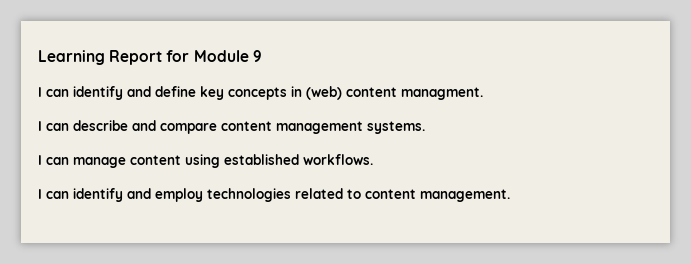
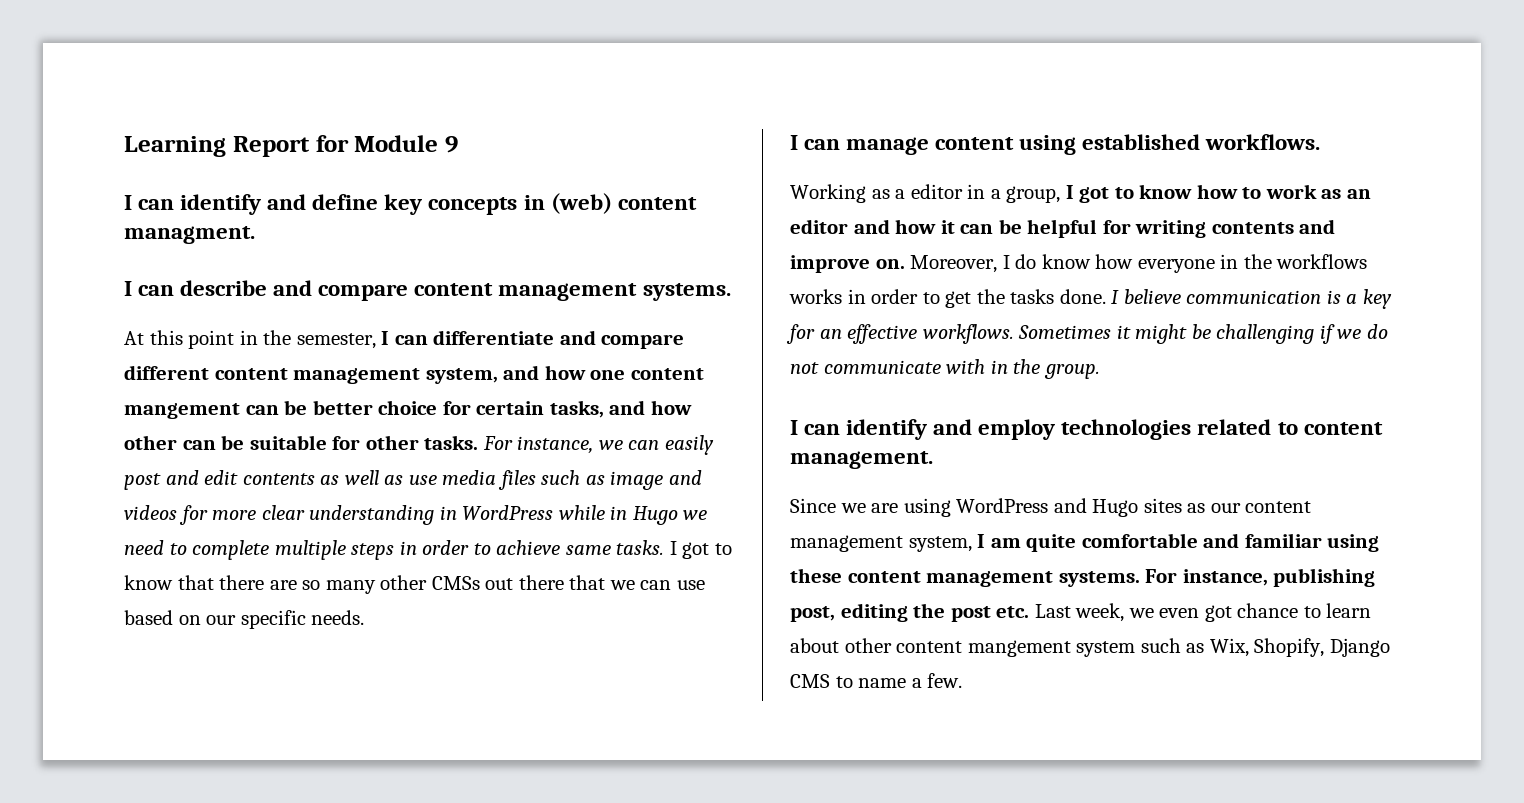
+ At this point in the semester, I can differentiate and compare different content management system, and how one content mangement can be better choice for certain tasks, and how other can be suitable for other tasks. For instance, we can easily post and edit contents as well as use media files such as image and videos for more clear understanding in WordPress while in Hugo we need to complete multiple steps in order to achieve same tasks. I got to know that there are so many other CMSs out there that we can use based on our specific needs.
+ Working as a editor in a group, I got to know how to work as an editor and how it can be helpful for writing contents and improve on. Moreover, I do know how everyone in the workflows works in order to get the tasks done. I believe communication is a key for an effective workflows. Sometimes it might be challenging if we do not communicate with in the group.
+ Since we are using WordPress and Hugo sites as our content management system, I am quite comfortable and familiar using these content management systems. For instance, publishing post, editing the post etc. Last week, we even got chance to learn about other content mangement system such as Wix, Shopify, Django CMS to name a few.

